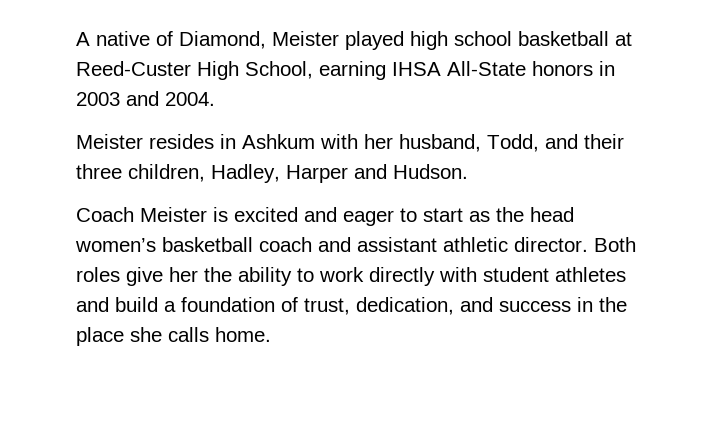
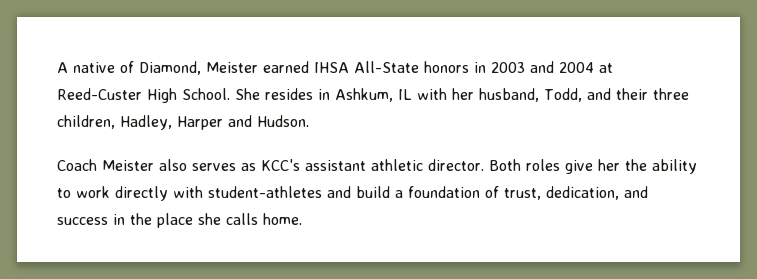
- A native of Diamond, Meister played high school basketball at Reed-Custer High School, earning IHSA All-State honors in 2003 and 2004.
- Meister resides in Ashkum with her husband, Todd, and their three children, Hadley, Harper and Hudson.
+ A native of Diamond, Meister earned IHSA All-State honors in 2003 and 2004 at Reed-Custer High School. She resides in Ashkum, IL with her husband, Todd, and their three children, Hadley, Harper and Hudson.
- Coach Meister is excited and eager to start as the head women’s basketball coach and assistant athletic director.
+ Coach Meister also serves as KCC's assistant athletic director.
- Both roles give her the ability to work directly with student athletes and build a foundation of trust, dedication, and success in the place she calls home.
+ Both roles give her the ability to work directly with student-athletes and build a foundation of trust, dedication, and success in the place she calls home.

